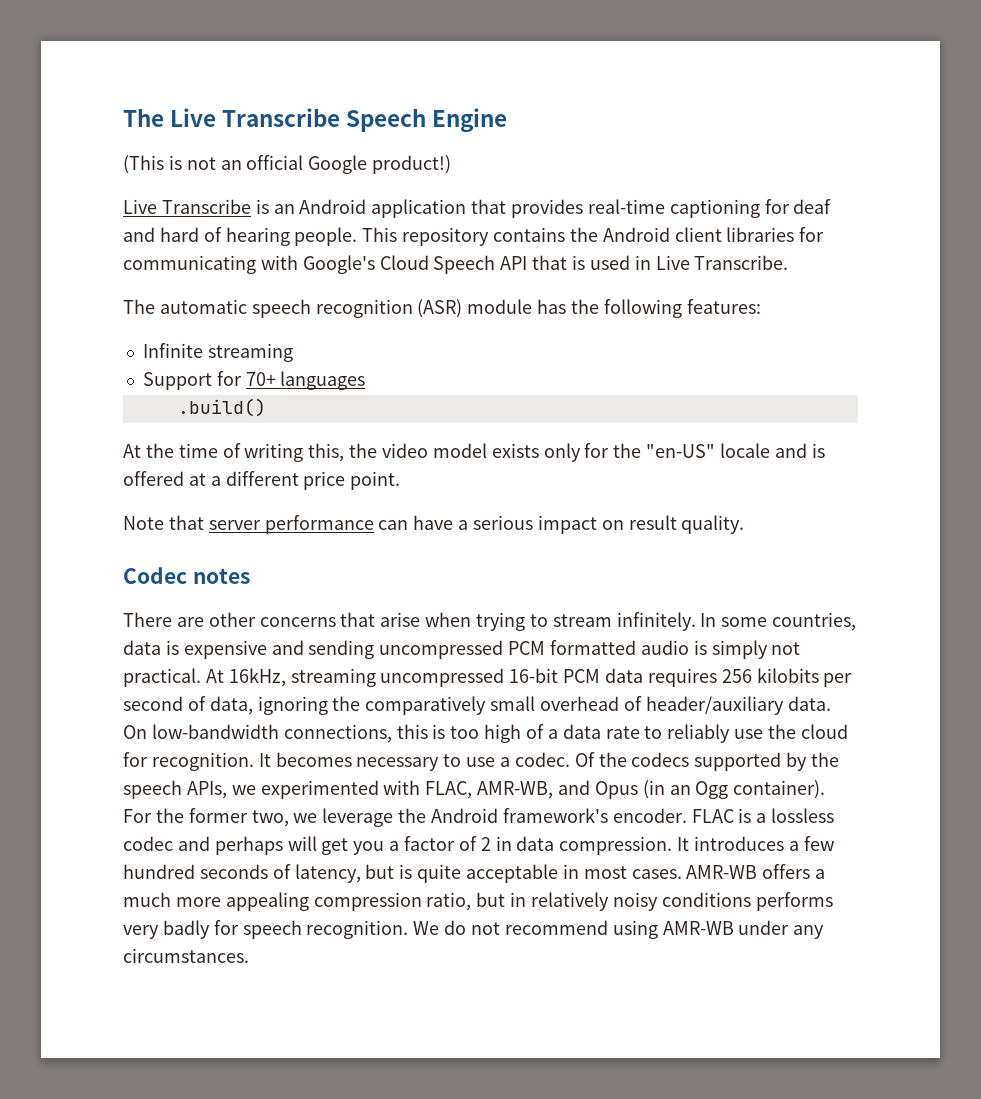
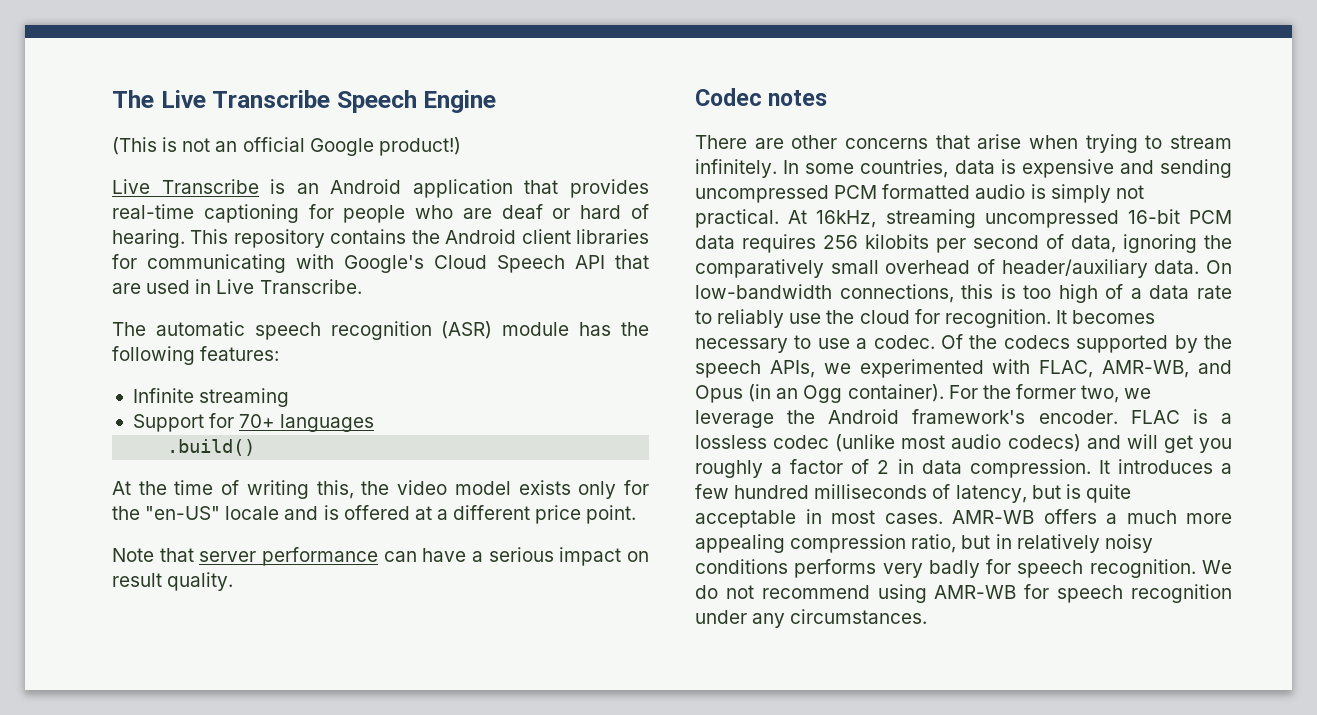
- Live Transcribe is an Android application that provides real-time captioning for deaf and hard of hearing people.
+ Live Transcribe is an Android application that provides real-time captioning for people who are deaf or hard of hearing.
- This repository contains the Android client libraries for communicating with Google's Cloud Speech API that is used in Live Transcribe.
+ This repository contains the Android client libraries for communicating with Google's Cloud Speech API that are used in Live Transcribe.
- FLAC is a lossless codec and perhaps will get you a factor of 2 in data compression.
+ FLAC is a lossless codec (unlike most audio codecs) and will get you roughly a factor of 2 in data compression.
- It introduces a few hundred seconds of latency, but is quite acceptable in most cases.
+ It introduces a few hundred milliseconds of latency, but is quite acceptable in most cases.
- We do not recommend using AMR-WB under any circumstances.
+ We do not recommend using AMR-WB for speech recognition under any circumstances.

